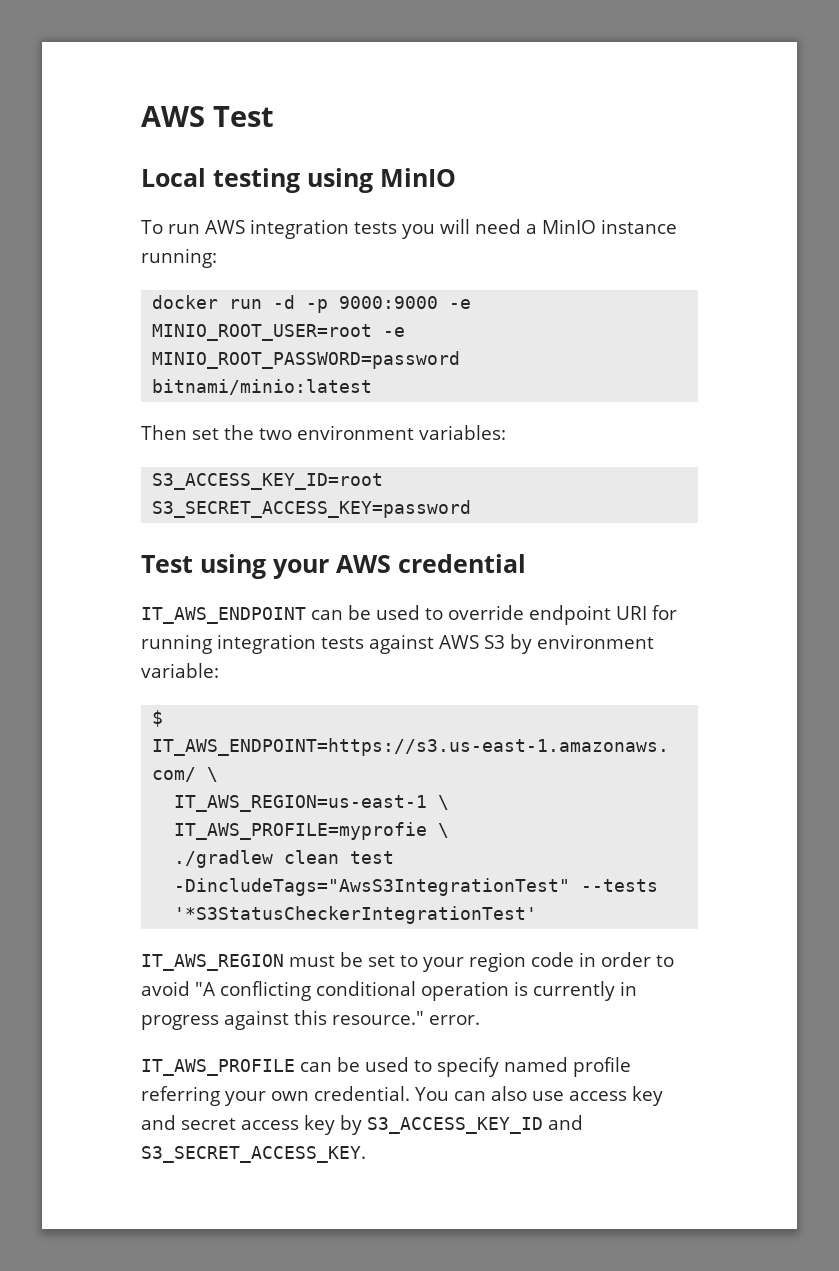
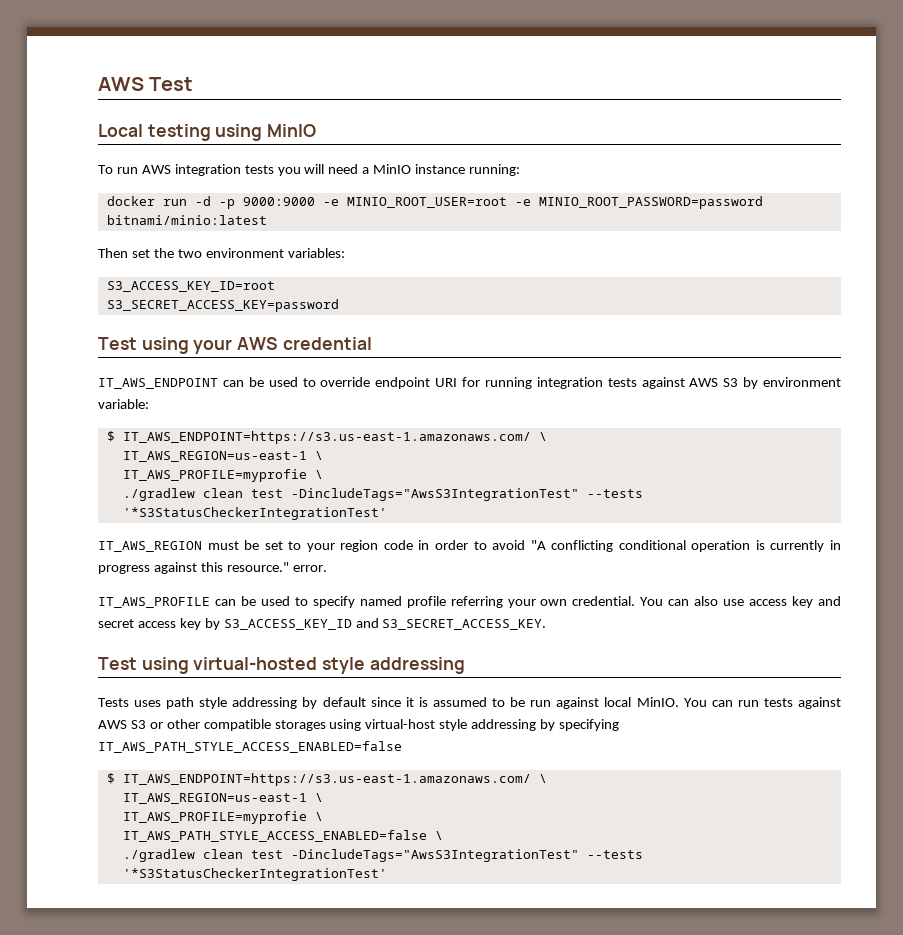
+ Test using virtual-hosted style addressing
+ Tests uses path style addressing by default since it is assumed to be run against local MinIO. You can run tests against AWS S3 or other compatible storages using virtual-host style addressing by specifying IT_AWS_PATH_STYLE_ACCESS_ENABLED=false
+ $ IT_AWS_ENDPOINT=https://s3.us-east-1.amazonaws.com/ \
+ IT_AWS_REGION=us-east-1 \
+ IT_AWS_PROFILE=myprofie \
+ IT_AWS_PATH_STYLE_ACCESS_ENABLED=false \
+ ./gradlew clean test -DincludeTags="AwsS3IntegrationTest" --tests '*S3StatusCheckerIntegrationTest'

